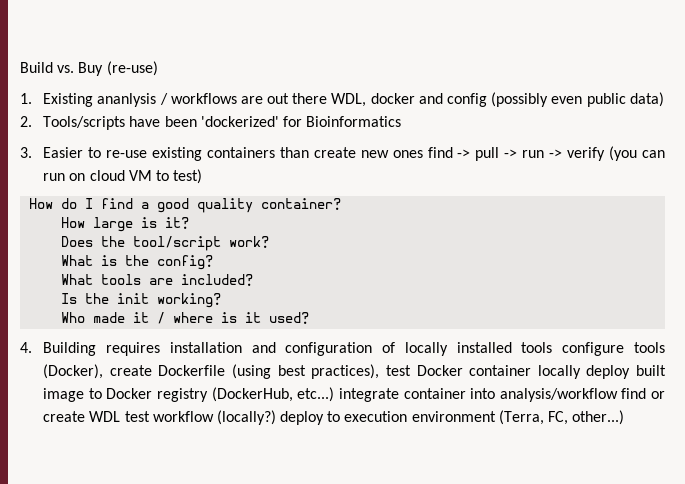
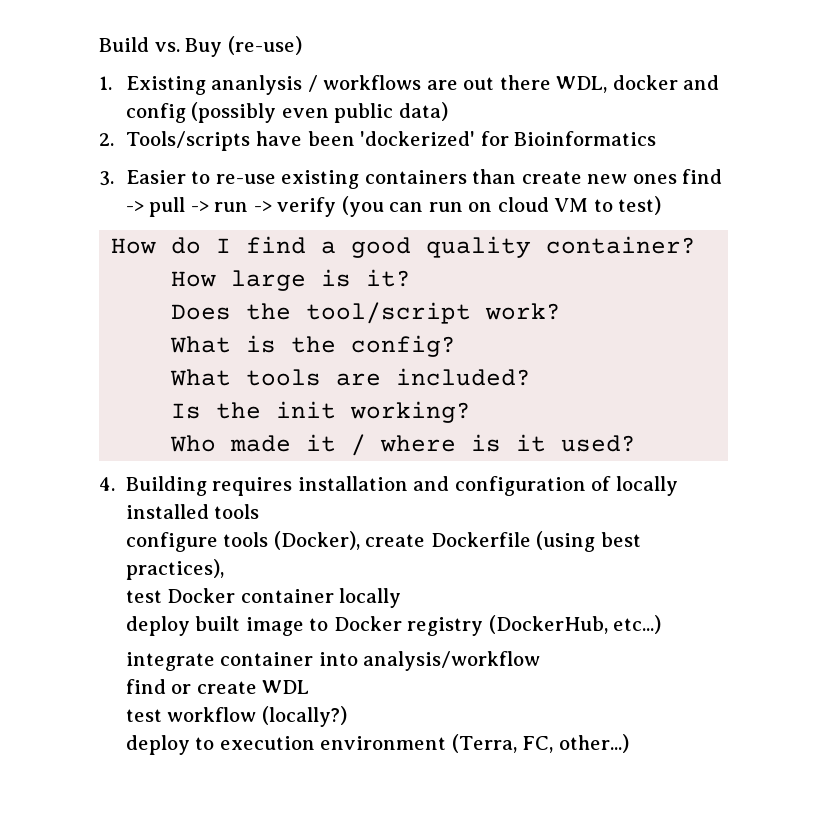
- 4. Building requires installation and configuration of locally installed tools configure tools (Docker), create Dockerfile (using best practices), test Docker container locally deploy built image to Docker registry (DockerHub, etc...) integrate container into analysis/workflow find or create WDL test workflow (locally?) deploy to execution environment (Terra, FC, other...)
+ 4. Building requires installation and configuration of locally installed tools
+ configure tools (Docker), create Dockerfile (using best practices),
+ test Docker container locally
+ deploy built image to Docker registry (DockerHub, etc...)
+ integrate container into analysis/workflow
+ find or create WDL
+ test workflow (locally?)
+ deploy to execution environment (Terra, FC, other...)

